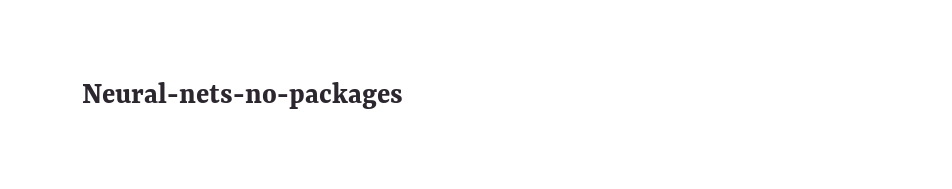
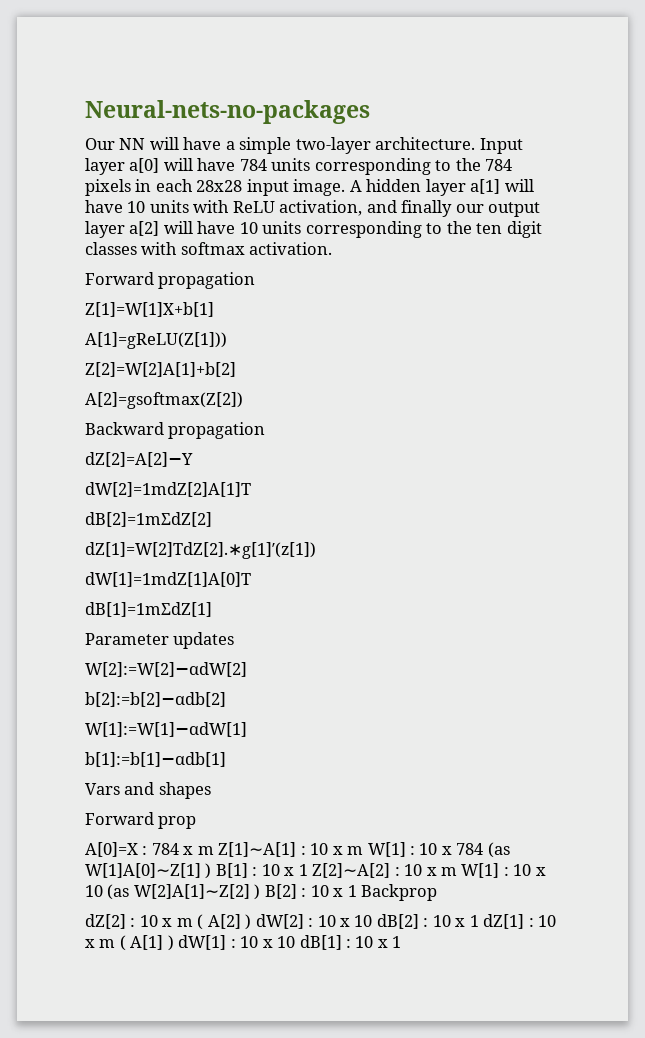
+ Our NN will have a simple two-layer architecture. Input layer a[0] will have 784 units corresponding to the 784 pixels in each 28x28 input image. A hidden layer a[1] will have 10 units with ReLU activation, and finally our output layer a[2] will have 10 units corresponding to the ten digit classes with softmax activation.
+ Forward propagation
+ Z[1]=W[1]X+b[1]
+ A[1]=gReLU(Z[1]))
+ Z[2]=W[2]A[1]+b[2]
+ A[2]=gsoftmax(Z[2])
+ Backward propagation
+ dZ[2]=A[2]−Y
+ dW[2]=1mdZ[2]A[1]T
+ dB[2]=1mΣdZ[2]
+ dZ[1]=W[2]TdZ[2].∗g[1]′(z[1])
+ dW[1]=1mdZ[1]A[0]T
+ dB[1]=1mΣdZ[1]
+ Parameter updates
+ W[2]:=W[2]−αdW[2]
+ b[2]:=b[2]−αdb[2]
+ W[1]:=W[1]−αdW[1]
+ b[1]:=b[1]−αdb[1]
+ Vars and shapes
+ Forward prop
+ A[0]=X : 784 x m Z[1]∼A[1] : 10 x m W[1] : 10 x 784 (as W[1]A[0]∼Z[1] ) B[1] : 10 x 1 Z[2]∼A[2] : 10 x m W[1] : 10 x 10 (as W[2]A[1]∼Z[2] ) B[2] : 10 x 1 Backprop
+ dZ[2] : 10 x m ( A[2] ) dW[2] : 10 x 10 dB[2] : 10 x 1 dZ[1] : 10 x m ( A[1] ) dW[1] : 10 x 10 dB[1] : 10 x 1

